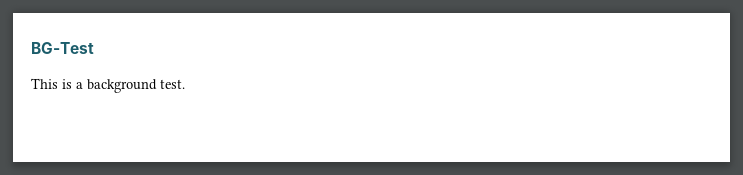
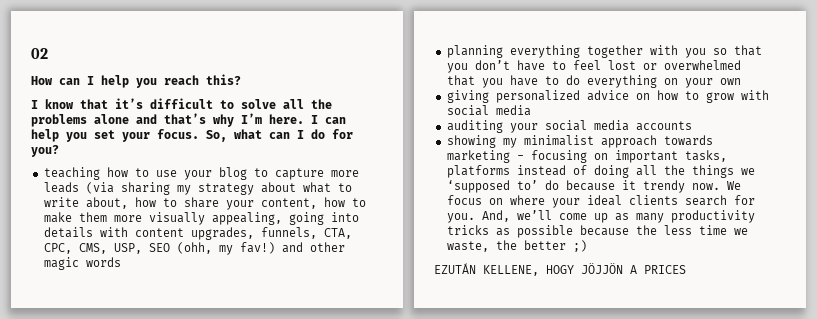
- BG-Test
- This is a background test.
+ 02
+ How can I help you reach this?
+ I know that it’s difficult to solve all the problems alone and that’s why I’m here. I can help you set your focus. So, what can I do for you?
+ teaching how to use your blog to capture more leads (via sharing my strategy about what to write about, how to share your content, how to make them more visually appealing, going into details with content upgrades, funnels, CTA, CPC, CMS, USP, SEO (ohh, my fav!) and other magic words
+ planning everything together with you so that you don’t have to feel lost or overwhelmed that you have to do everything on your own
+ giving personalized advice on how to grow with social media
+ auditing your social media accounts
+ showing my minimalist approach towards marketing - focusing on important tasks, platforms instead of doing all the things we ‘supposed to’ do because it trendy now. We focus on where your ideal clients search for you. And, we’ll come up as many productivity tricks as possible because the less time we waste, the better ;)
+ EZUTÁN KELLENE, HOGY JÖJJÖN A PRICES

